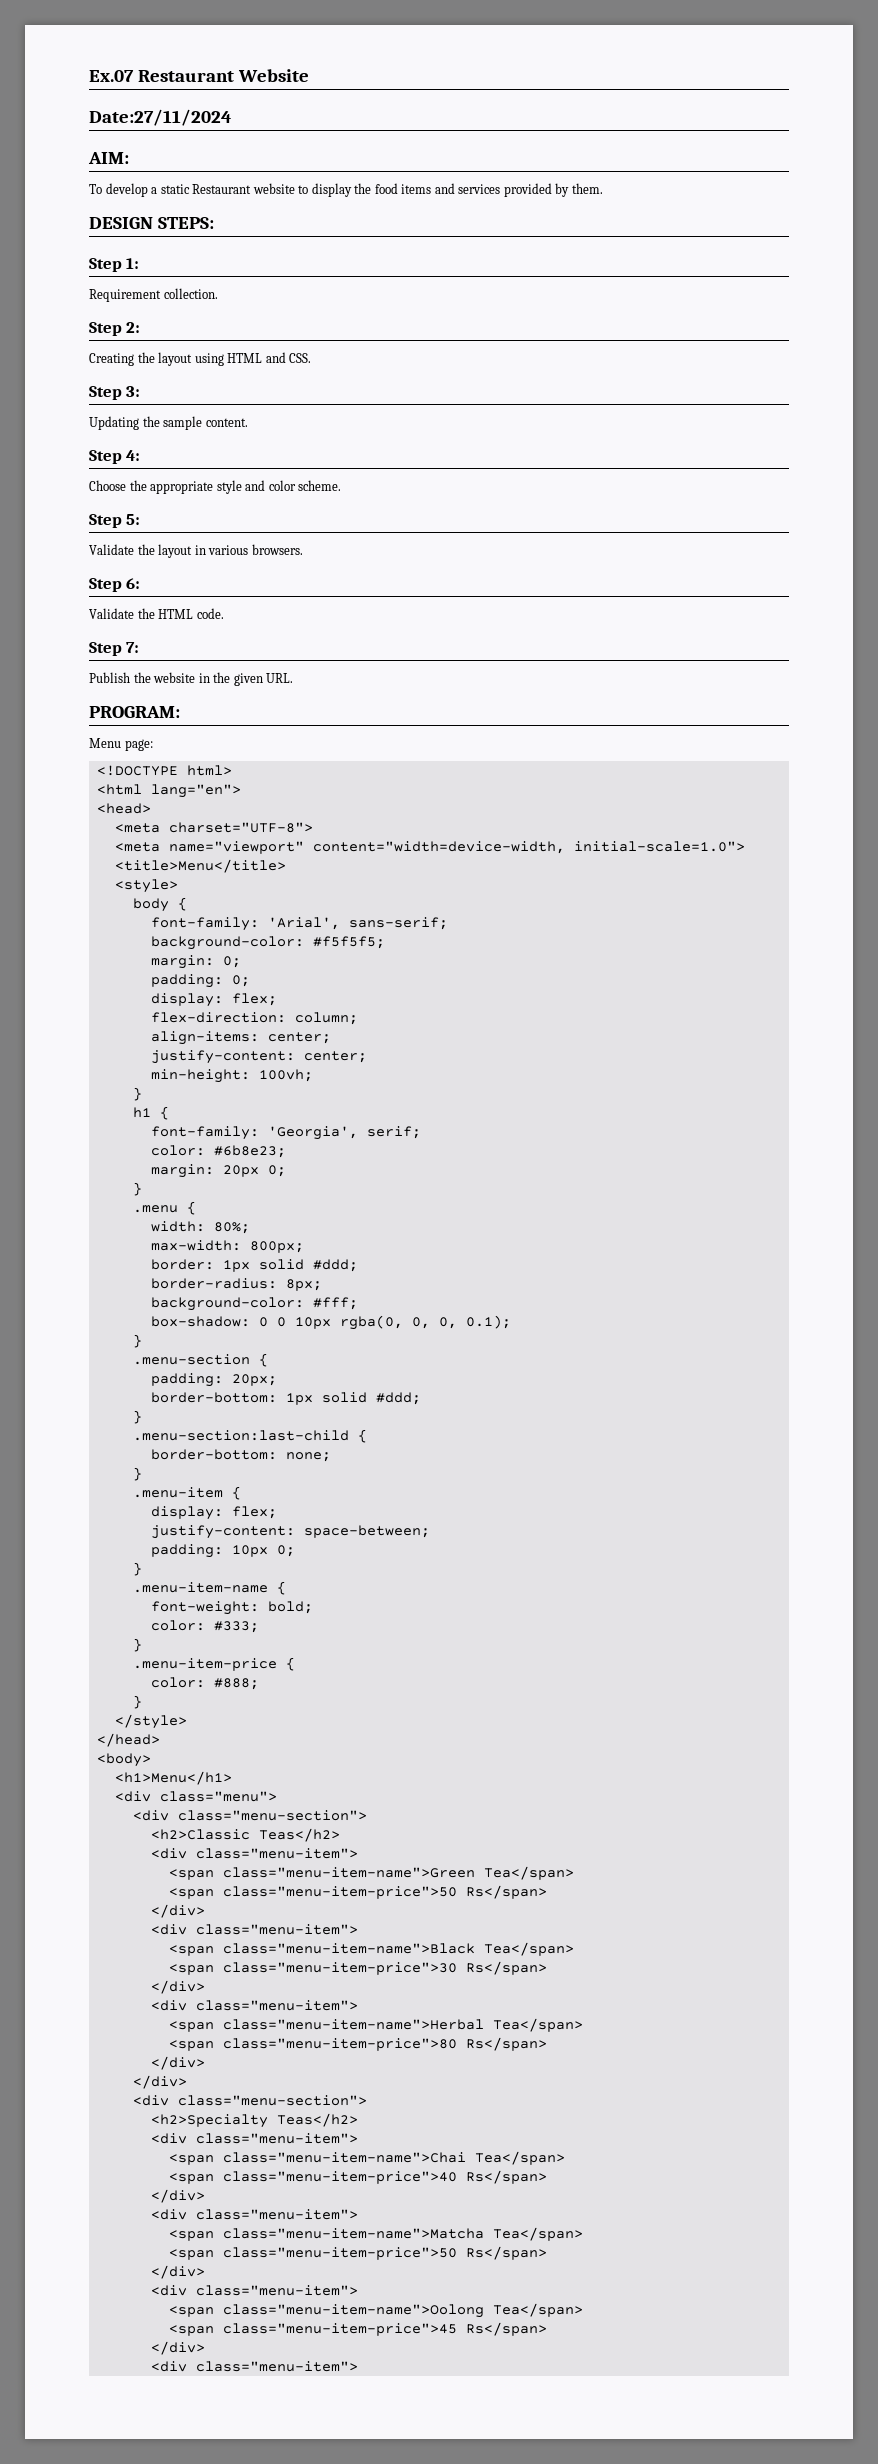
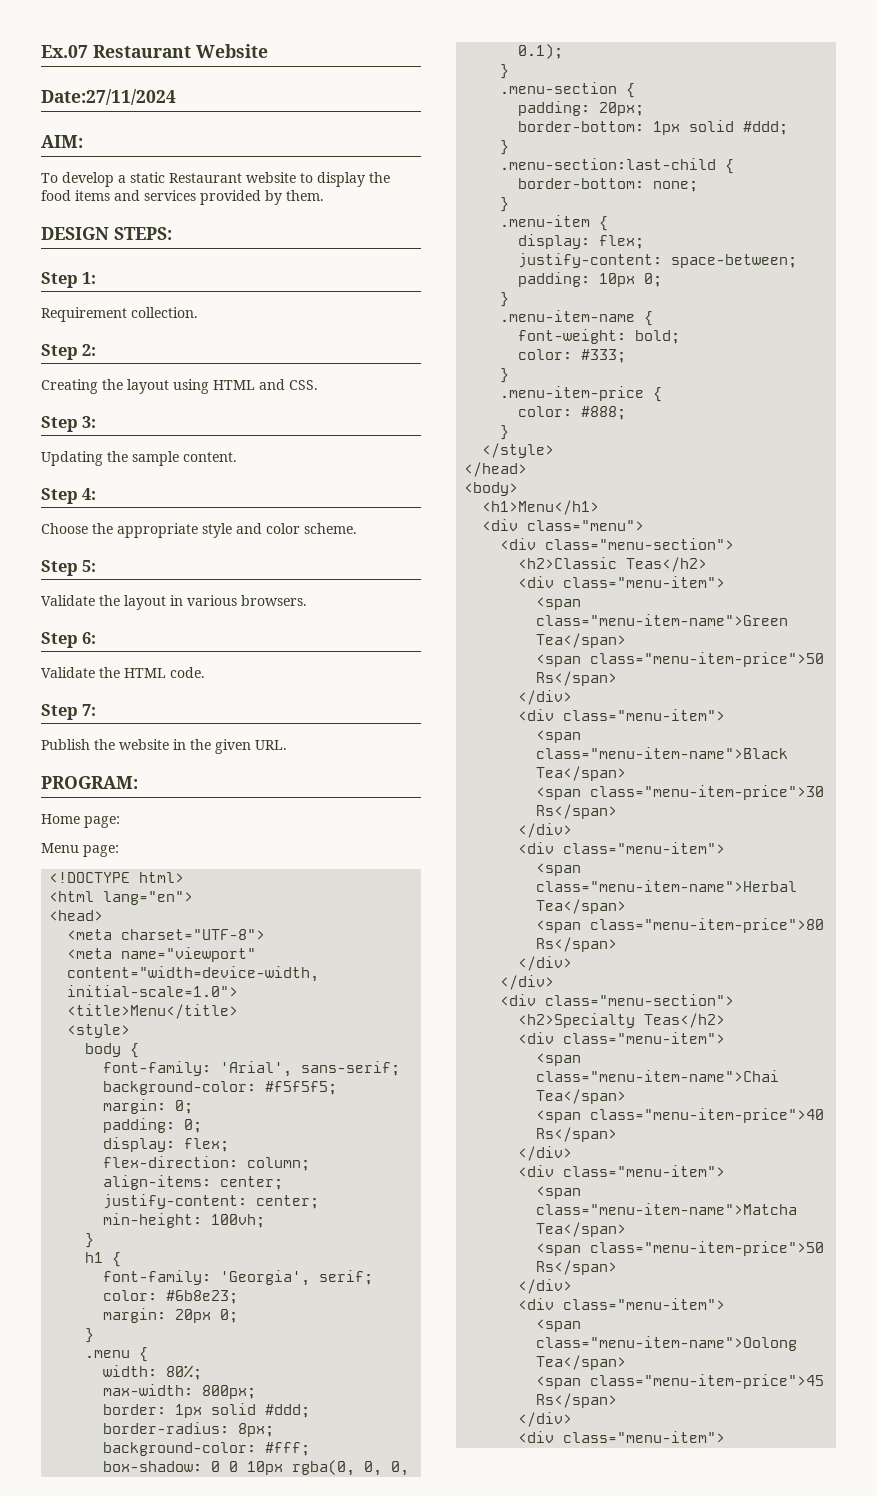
+ Home page:

